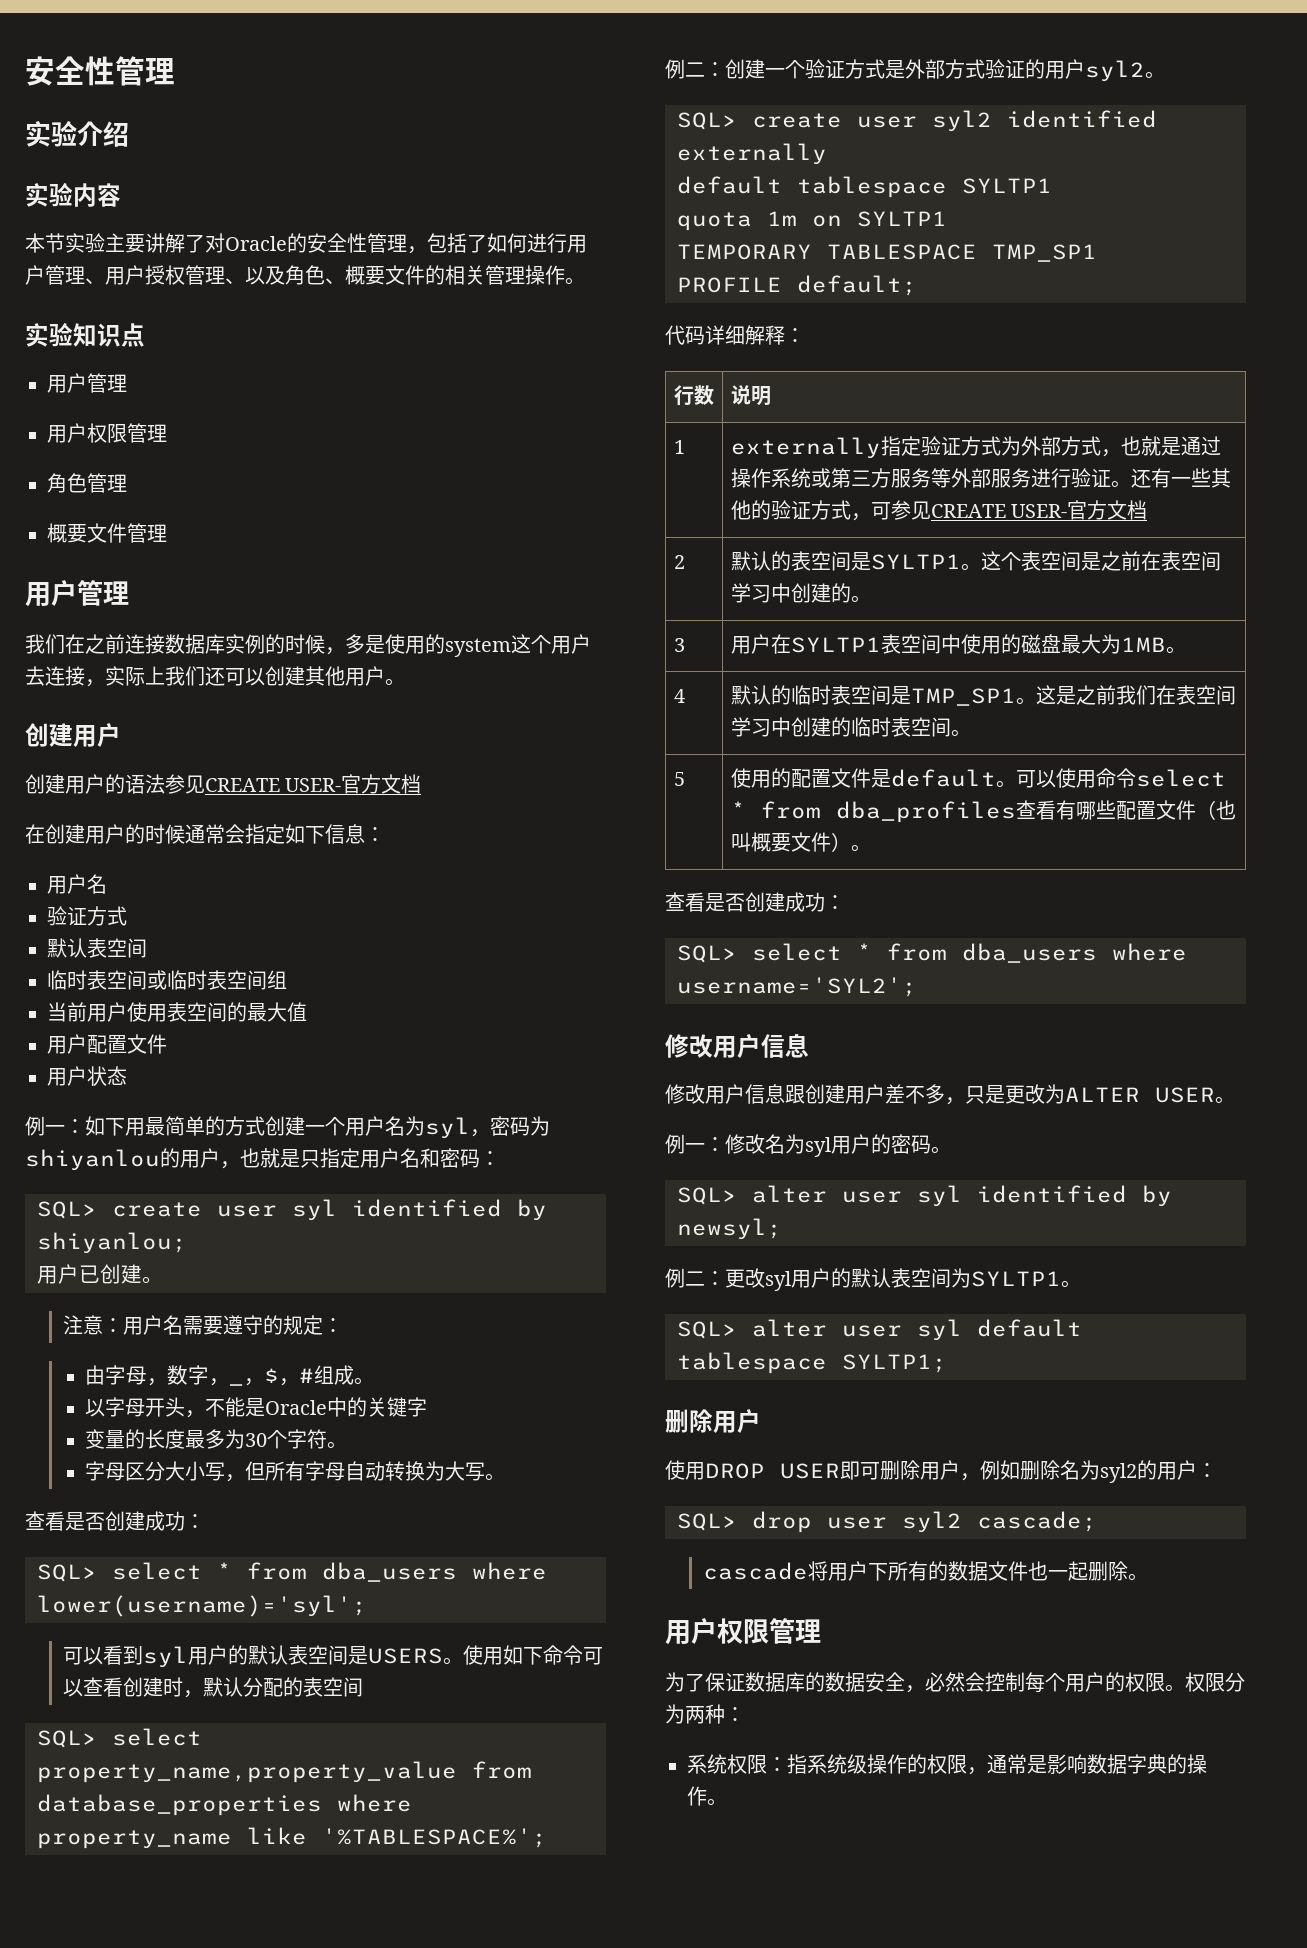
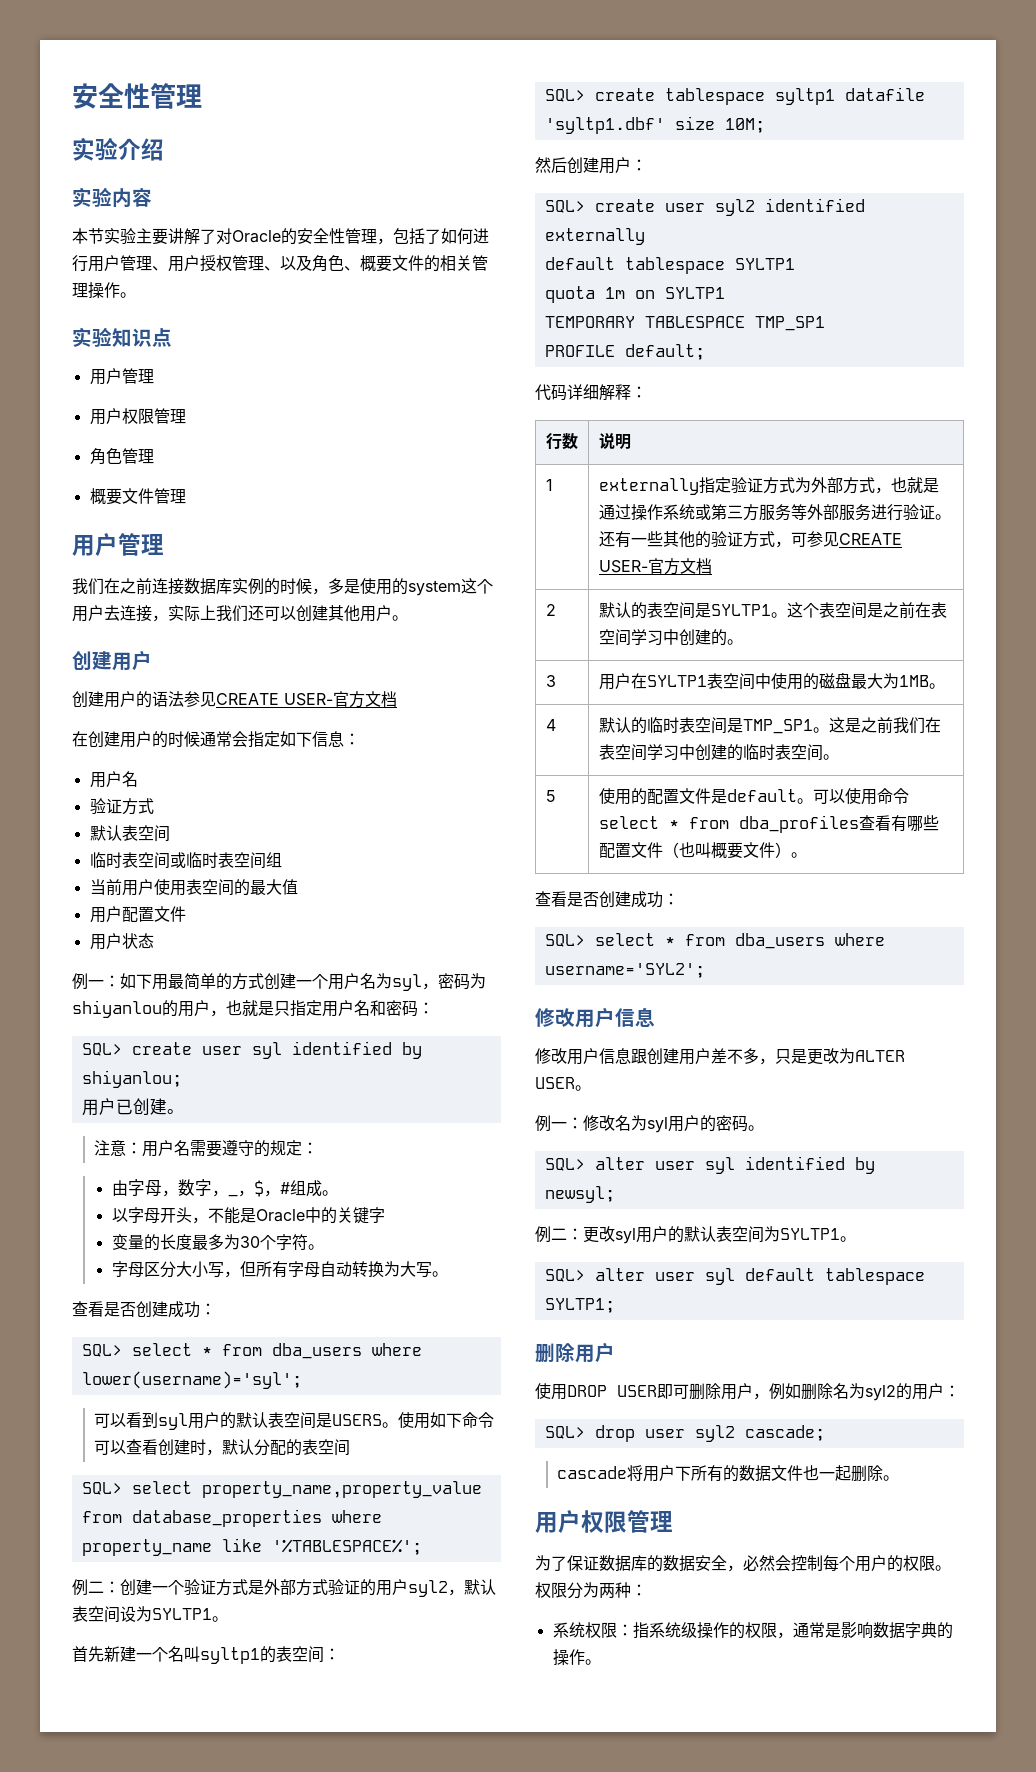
- 例二：创建一个验证方式是外部方式验证的用户syl2。
+ 例二：创建一个验证方式是外部方式验证的用户syl2，默认表空间设为SYLTP1。
+ 首先新建一个名叫syltp1的表空间：
+ SQL> create tablespace syltp1 datafile 'syltp1.dbf' size 10M;
+ 然后创建用户：

